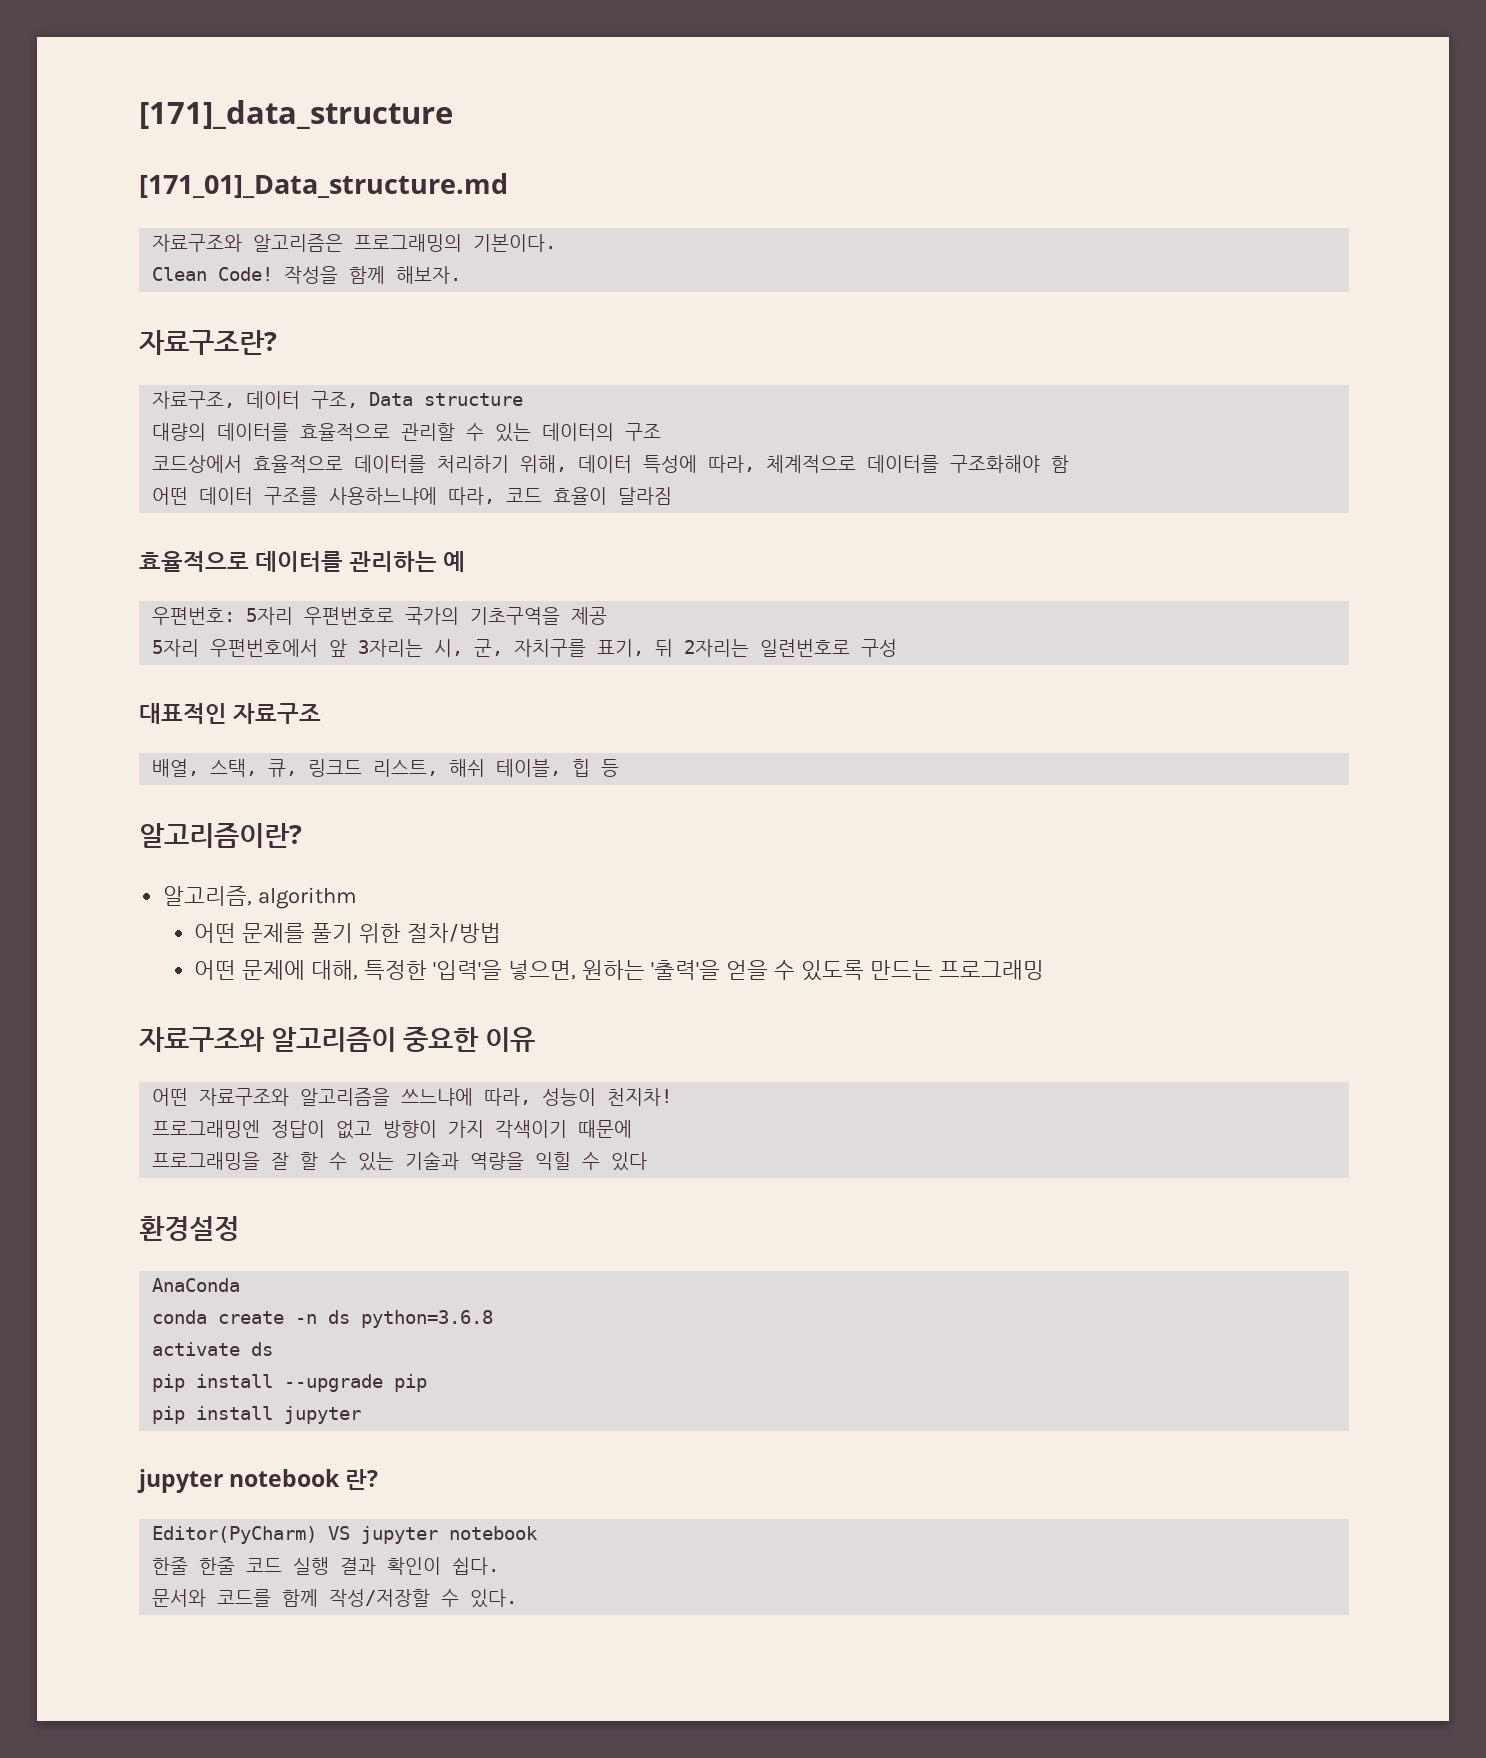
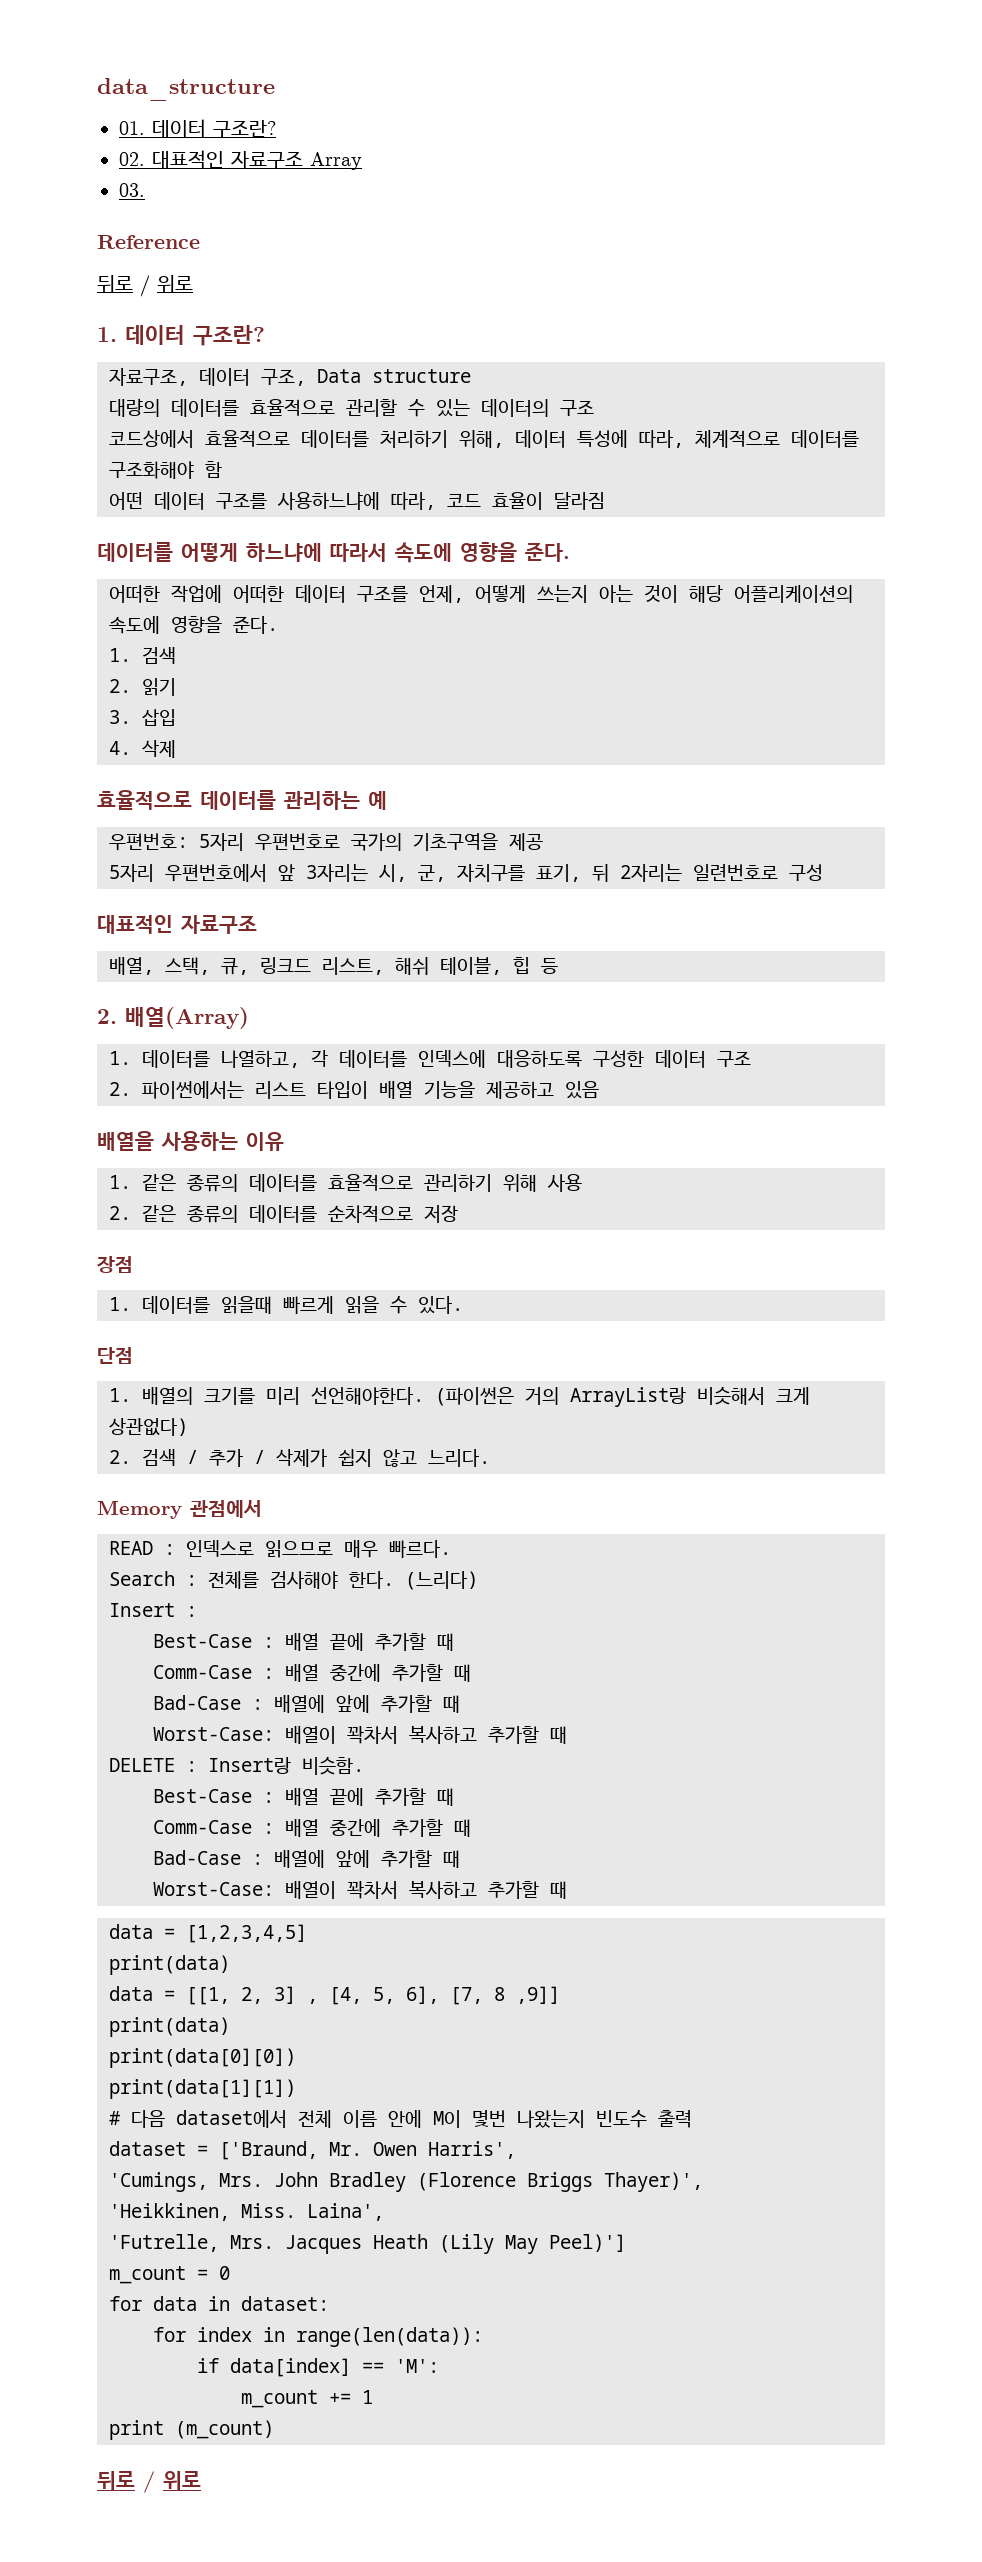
- [171]_data_structure
- [171_01]_Data_structure.md
- 자료구조와 알고리즘은 프로그래밍의 기본이다.
- Clean Code! 작성을 함께 해보자.
- 자료구조란?
+ data_structure
+ 01. 데이터 구조란?
+ 02. 대표적인 자료구조 Array
+ 03.
+ Reference
+ 뒤로 / 위로
+ 1. 데이터 구조란?
+ 데이터를 어떻게 하느냐에 따라서 속도에 영향을 준다.
+ 어떠한 작업에 어떠한 데이터 구조를 언제, 어떻게 쓰는지 아는 것이 해당 어플리케이션의 속도에 영향을 준다.
+ 1. 검색
+ 2. 읽기
+ 3. 삽입
+ 4. 삭제
- 알고리즘이란?
- 알고리즘, algorithm
- 어떤 문제를 풀기 위한 절차/방법
- 어떤 문제에 대해, 특정한 '입력'을 넣으면, 원하는 '출력'을 얻을 수 있도록 만드는 프로그래밍
- 자료구조와 알고리즘이 중요한 이유
- 어떤 자료구조와 알고리즘을 쓰느냐에 따라, 성능이 천지차!
- 프로그래밍엔 정답이 없고 방향이 가지 각색이기 때문에
- 프로그래밍을 잘 할 수 있는 기술과 역량을 익힐 수 있다
- 환경설정
- AnaConda
- conda create -n ds python=3.6.8
- activate ds
- pip install --upgrade pip
- pip install jupyter
- jupyter notebook 란?
- Editor(PyCharm) VS jupyter notebook
- 한줄 한줄 코드 실행 결과 확인이 쉽다.
- 문서와 코드를 함께 작성/저장할 수 있다.
+ 2. 배열(Array)
+ 1. 데이터를 나열하고, 각 데이터를 인덱스에 대응하도록 구성한 데이터 구조
+ 2. 파이썬에서는 리스트 타입이 배열 기능을 제공하고 있음
+ 배열을 사용하는 이유
+ 1. 같은 종류의 데이터를 효율적으로 관리하기 위해 사용
+ 2. 같은 종류의 데이터를 순차적으로 저장
+ 장점
+ 1. 데이터를 읽을때 빠르게 읽을 수 있다.
+ 단점
+ 1. 배열의 크기를 미리 선언해야한다. (파이썬은 거의 ArrayList랑 비슷해서 크게 상관없다)
+ 2. 검색 / 추가 / 삭제가 쉽지 않고 느리다.
+ Memory 관점에서
+ READ : 인덱스로 읽으므로 매우 빠르다.
+ Search : 전체를 검사해야 한다. (느리다)
+ Insert :
+ Best-Case : 배열 끝에 추가할 때
+ Comm-Case : 배열 중간에 추가할 때
+ Bad-Case : 배열에 앞에 추가할 때
+ Worst-Case: 배열이 꽉차서 복사하고 추가할 때
+ DELETE : Insert랑 비슷함.
+ Best-Case : 배열 끝에 추가할 때
+ Comm-Case : 배열 중간에 추가할 때
+ Bad-Case : 배열에 앞에 추가할 때
+ Worst-Case: 배열이 꽉차서 복사하고 추가할 때
+ data = [1,2,3,4,5]
+ print(data)
+ data = [[1, 2, 3] , [4, 5, 6], [7, 8 ,9]]
+ print(data)
+ print(data[0][0])
+ print(data[1][1])
+ # 다음 dataset에서 전체 이름 안에 M이 몇번 나왔는지 빈도수 출력
+ dataset = ['Braund, Mr. Owen Harris',
+ 'Cumings, Mrs. John Bradley (Florence Briggs Thayer)',
+ 'Heikkinen, Miss. Laina',
+ 'Futrelle, Mrs. Jacques Heath (Lily May Peel)']
+ m_count = 0
+ for data in dataset:
+ for index in range(len(data)):
+ if data[index] == 'M':
+ m_count += 1
+ print (m_count)
+ 뒤로 / 위로

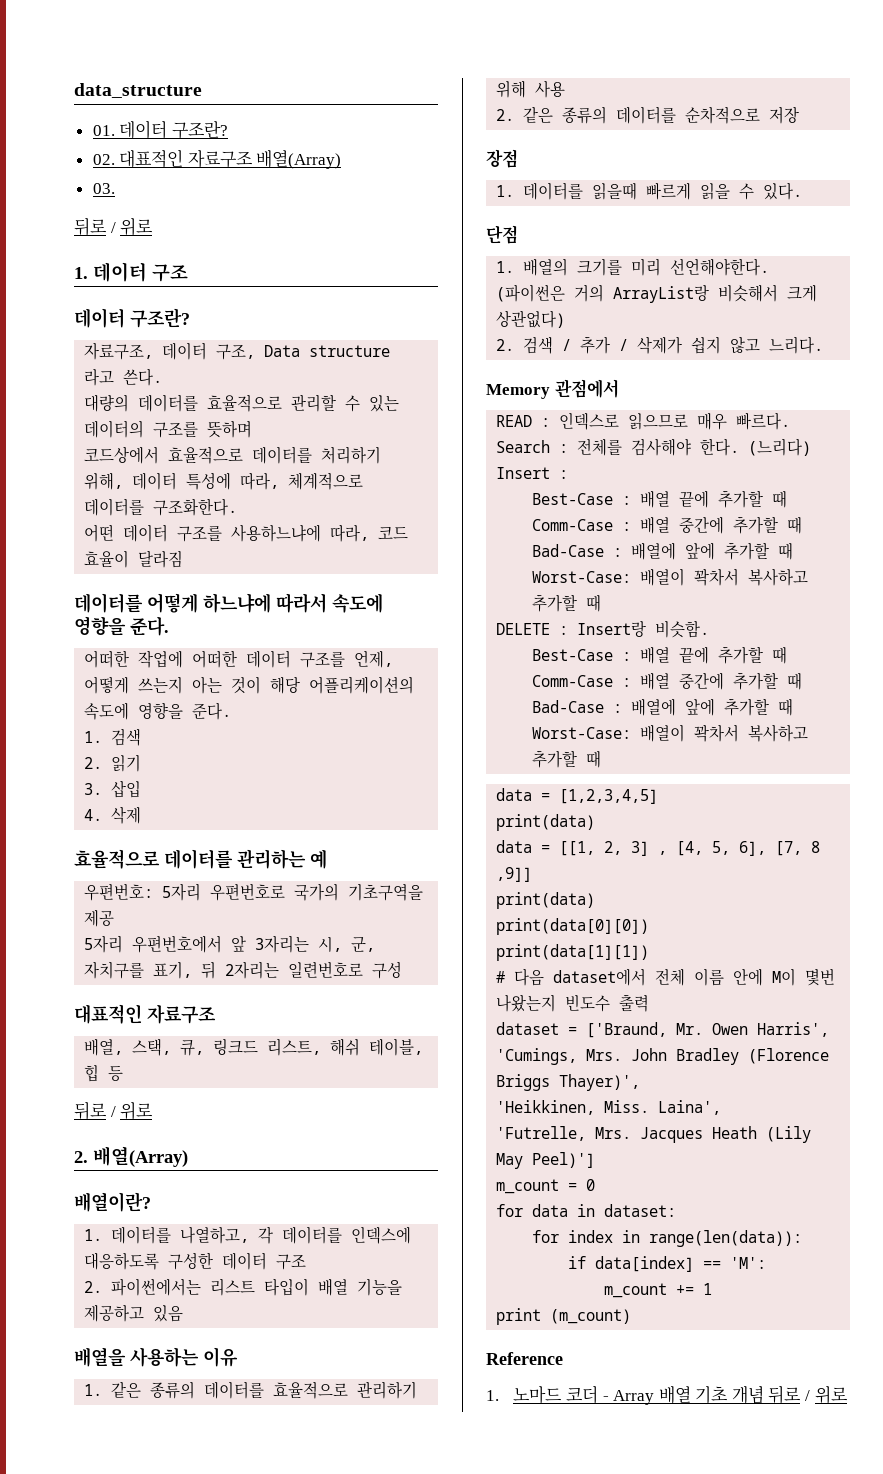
- 02. 대표적인 자료구조 Array
+ 02. 대표적인 자료구조 배열(Array)
- Reference
- 1. 데이터 구조란?
+ 1. 데이터 구조
+ 데이터 구조란?
- 자료구조, 데이터 구조, Data structure
+ 자료구조, 데이터 구조, Data structure 라고 쓴다.
- 대량의 데이터를 효율적으로 관리할 수 있는 데이터의 구조
+ 대량의 데이터를 효율적으로 관리할 수 있는 데이터의 구조를 뜻하며
- 코드상에서 효율적으로 데이터를 처리하기 위해, 데이터 특성에 따라, 체계적으로 데이터를 구조화해야 함
+ 코드상에서 효율적으로 데이터를 처리하기 위해, 데이터 특성에 따라, 체계적으로 데이터를 구조화한다.
  배열, 스택, 큐, 링크드 리스트, 해쉬 테이블, 힙 등
+ 뒤로 / 위로
+ 배열이란?
  print (m_count)
- 뒤로 / 위로
+ Reference
+ 1. 노마드 코더 - Array 배열 기초 개념 뒤로 / 위로

